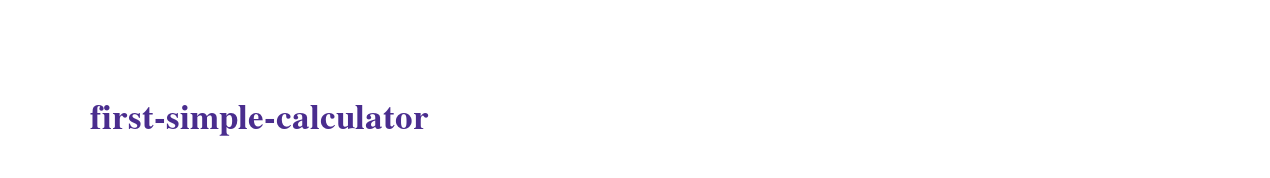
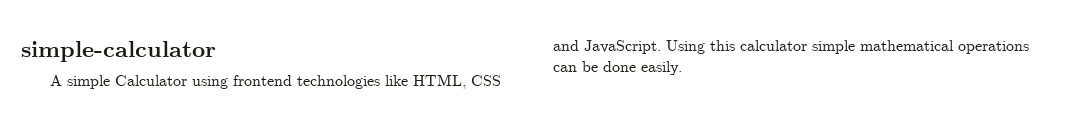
- first-simple-calculator
+ simple-calculator
+ A simple Calculator using frontend technologies like HTML, CSS and JavaScript. Using this calculator simple mathematical operations can be done easily.

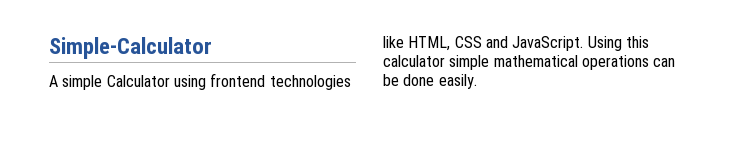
- simple-calculator
+ Simple-Calculator

